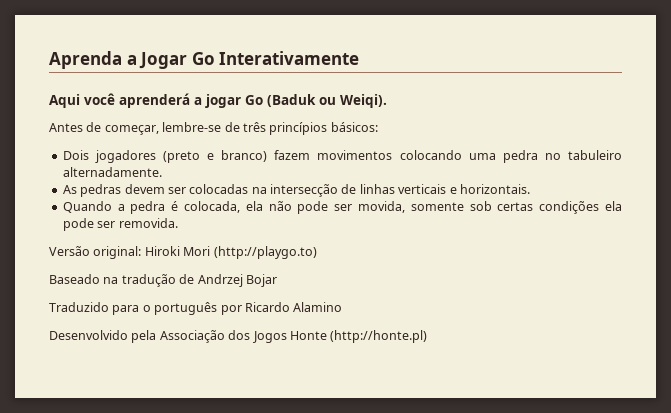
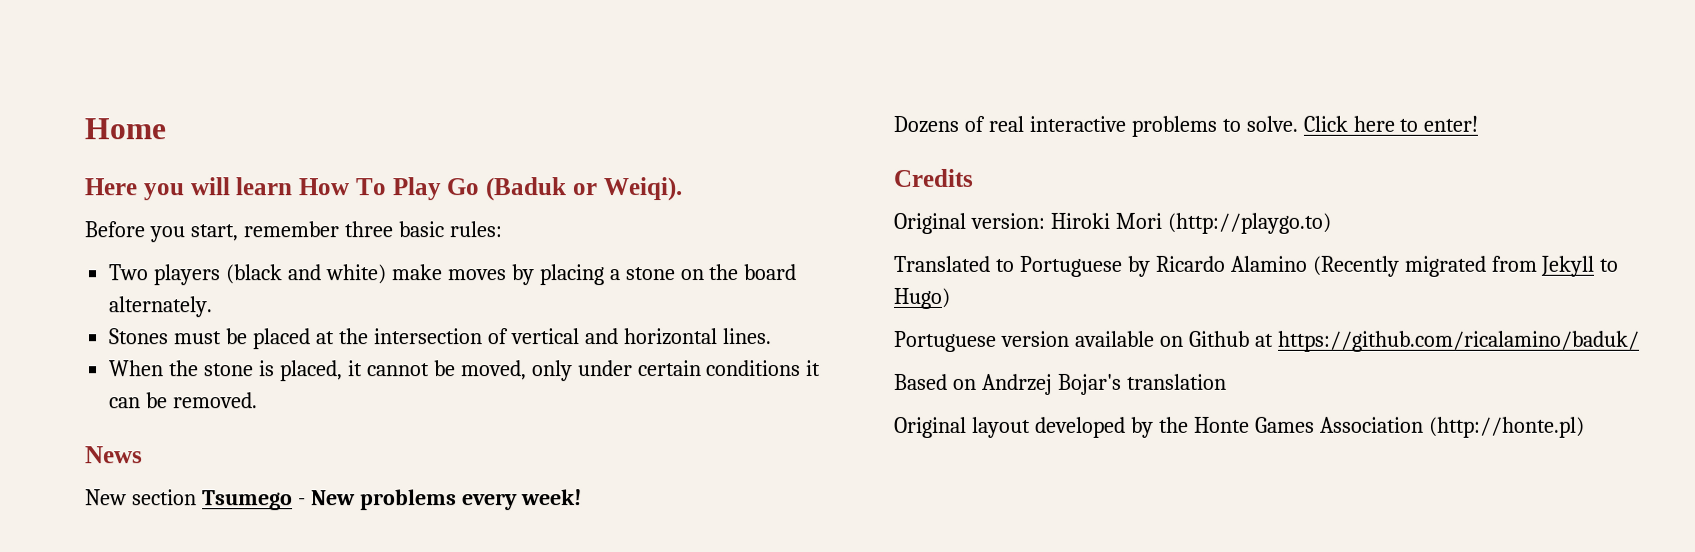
- Aprenda a Jogar Go Interativamente
- Aqui você aprenderá a jogar Go (Baduk ou Weiqi).
+ Home
+ Here you will learn How To Play Go (Baduk or Weiqi).
- Antes de começar, lembre-se de três princípios básicos:
- Dois jogadores (preto e branco) fazem movimentos colocando uma pedra no tabuleiro alternadamente.
- As pedras devem ser colocadas na intersecção de linhas verticais e horizontais.
- Quando a pedra é colocada, ela não pode ser movida, somente sob certas condições ela pode ser removida.
- Versão original: Hiroki Mori (http://playgo.to)
- Baseado na tradução de Andrzej Bojar
- Traduzido para o português por Ricardo Alamino
- Desenvolvido pela Associação dos Jogos Honte (http://honte.pl)
+ Before you start, remember three basic rules:
+ Two players (black and white) make moves by placing a stone on the board alternately.
+ Stones must be placed at the intersection of vertical and horizontal lines.
+ When the stone is placed, it cannot be moved, only under certain conditions it can be removed.
+ News
+ New section Tsumego - New problems every week!
+ Dozens of real interactive problems to solve. Click here to enter!
+ Credits
+ Original version: Hiroki Mori (http://playgo.to)
+ Translated to Portuguese by Ricardo Alamino (Recently migrated from Jekyll to Hugo)
+ Portuguese version available on Github at https://github.com/ricalamino/baduk/
+ Based on Andrzej Bojar's translation
+ Original layout developed by the Honte Games Association (http://honte.pl)

